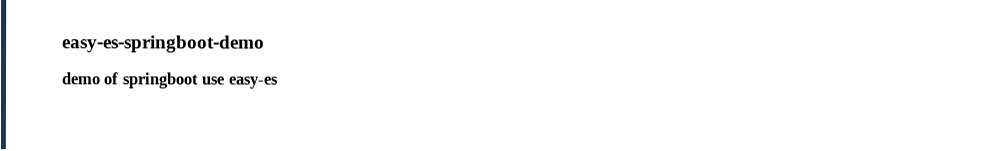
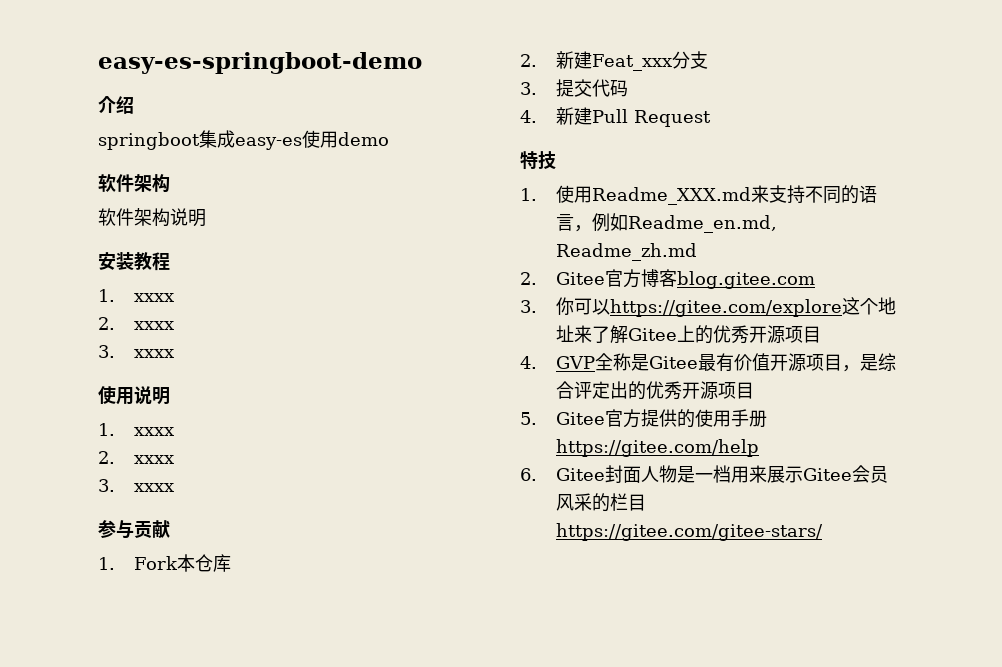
- demo of springboot use easy-es
+ 介绍
+ springboot集成easy-es使用demo
+ 软件架构
+ 软件架构说明
+ 安装教程
+ 1. xxxx
+ 2. xxxx
+ 3. xxxx
+ 使用说明
+ 1. xxxx
+ 2. xxxx
+ 3. xxxx
+ 参与贡献
+ 1. Fork本仓库
+ 2.新建Feat_xxx分支
+ 3.提交代码
+ 4.新建Pull Request
+ 特技
+ 1.使用Readme_XXX.md来支持不同的语言，例如Readme_en.md, Readme_zh.md
+ 2. Gitee官方博客blog.gitee.com
+ 3.你可以https://gitee.com/explore这个地址来了解Gitee上的优秀开源项目
+ 4. GVP全称是Gitee最有价值开源项目，是综合评定出的优秀开源项目
+ 5. Gitee官方提供的使用手册https://gitee.com/help
+ 6. Gitee封面人物是一档用来展示Gitee会员风采的栏目https://gitee.com/gitee-stars/

